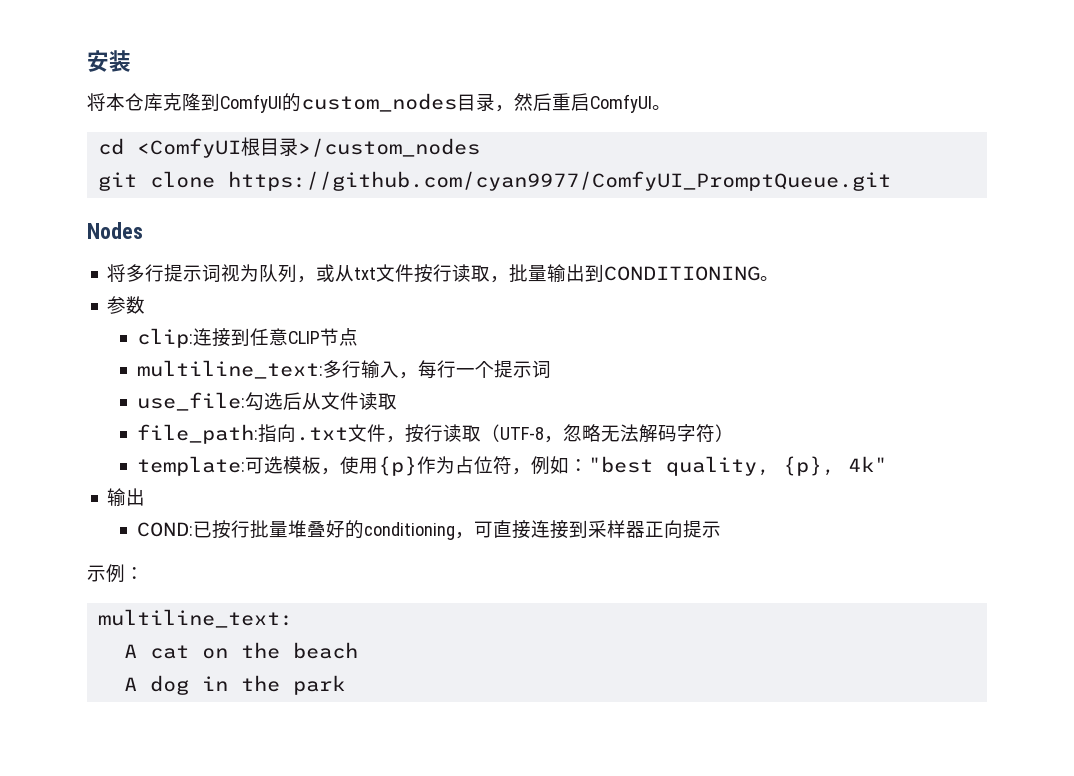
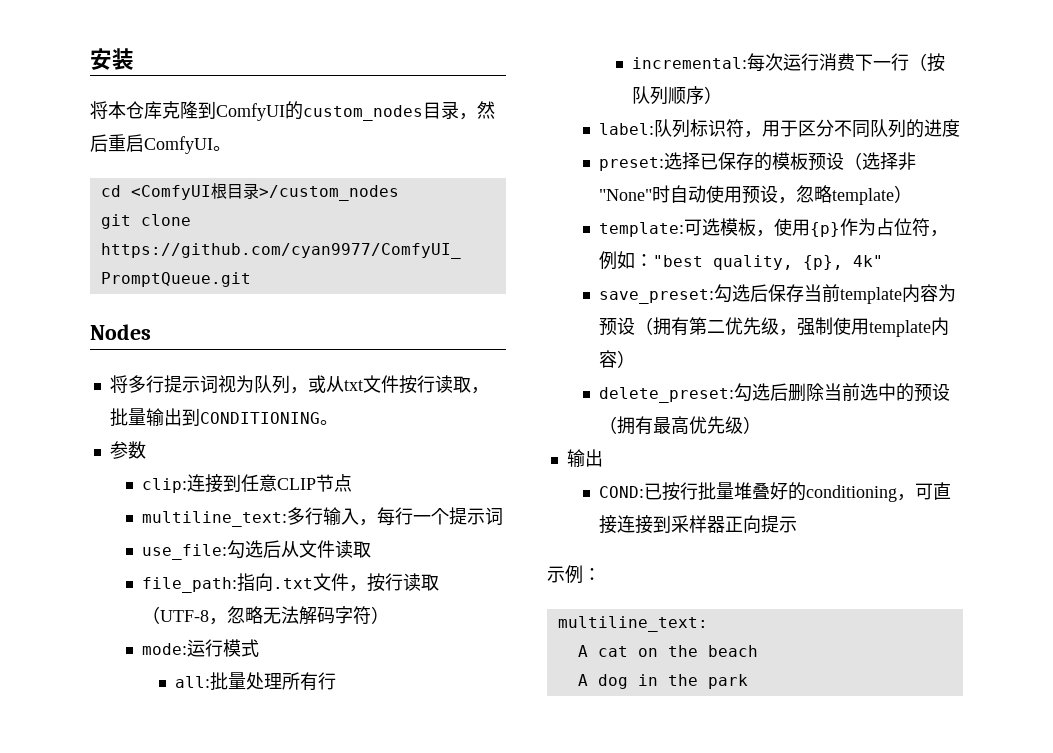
+ mode:运行模式
+ all:批量处理所有行
+ incremental:每次运行消费下一行（按队列顺序）
+ label:队列标识符，用于区分不同队列的进度
+ preset:选择已保存的模板预设（选择非"None"时自动使用预设，忽略template）
+ save_preset:勾选后保存当前template内容为预设（拥有第二优先级，强制使用template内容）
+ delete_preset:勾选后删除当前选中的预设（拥有最高优先级）

